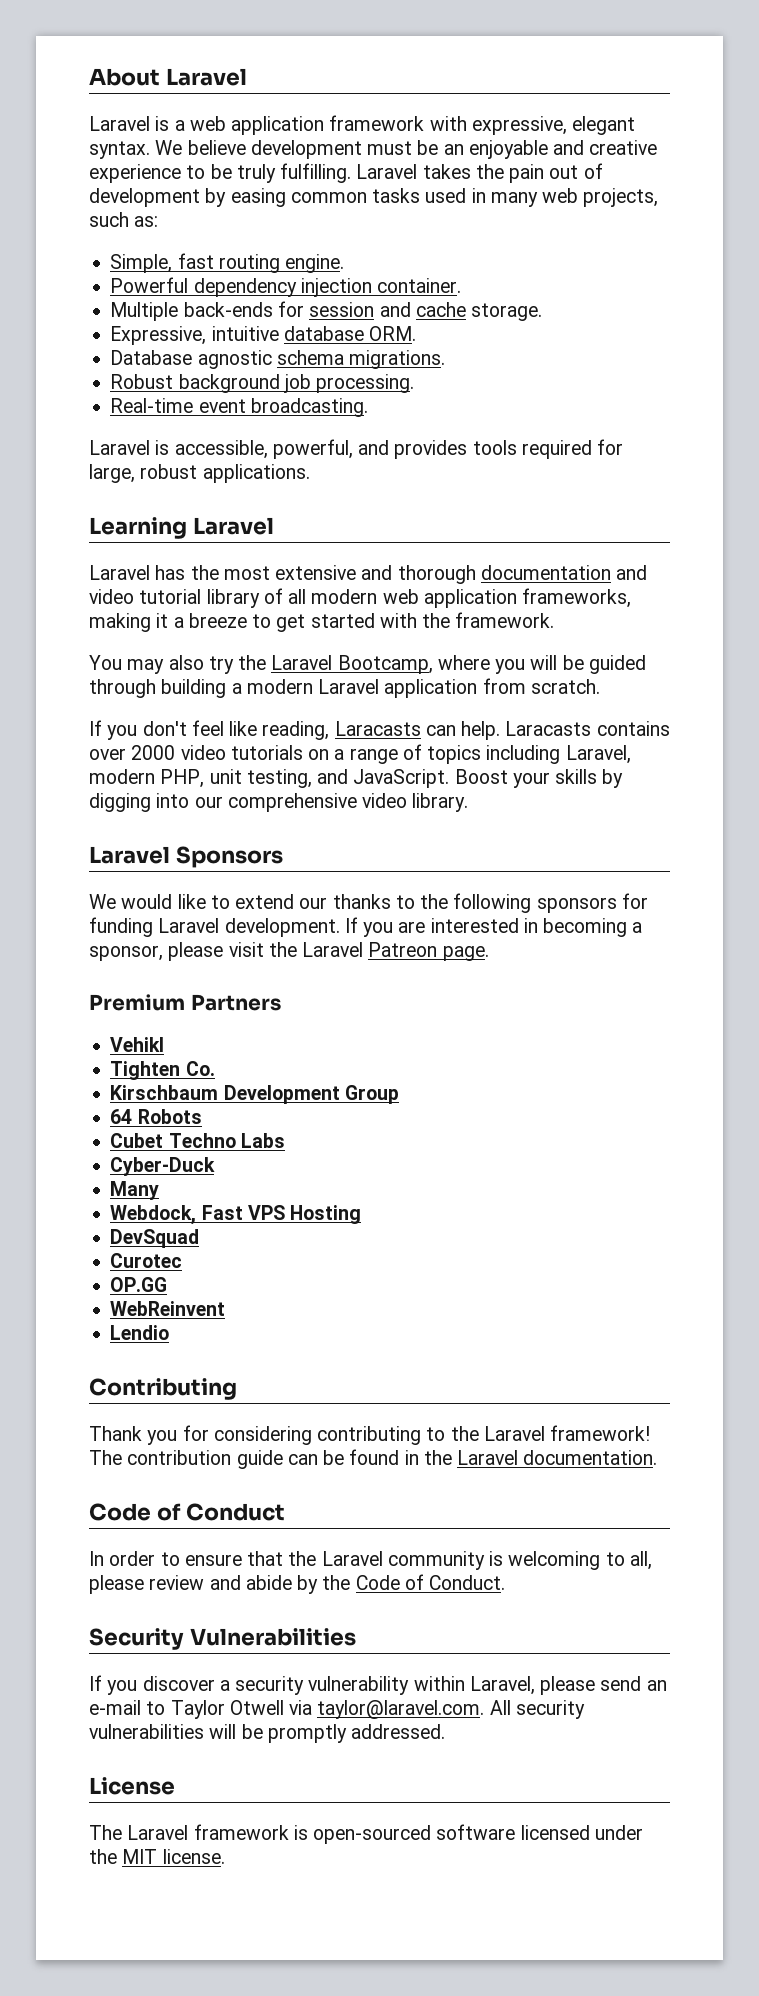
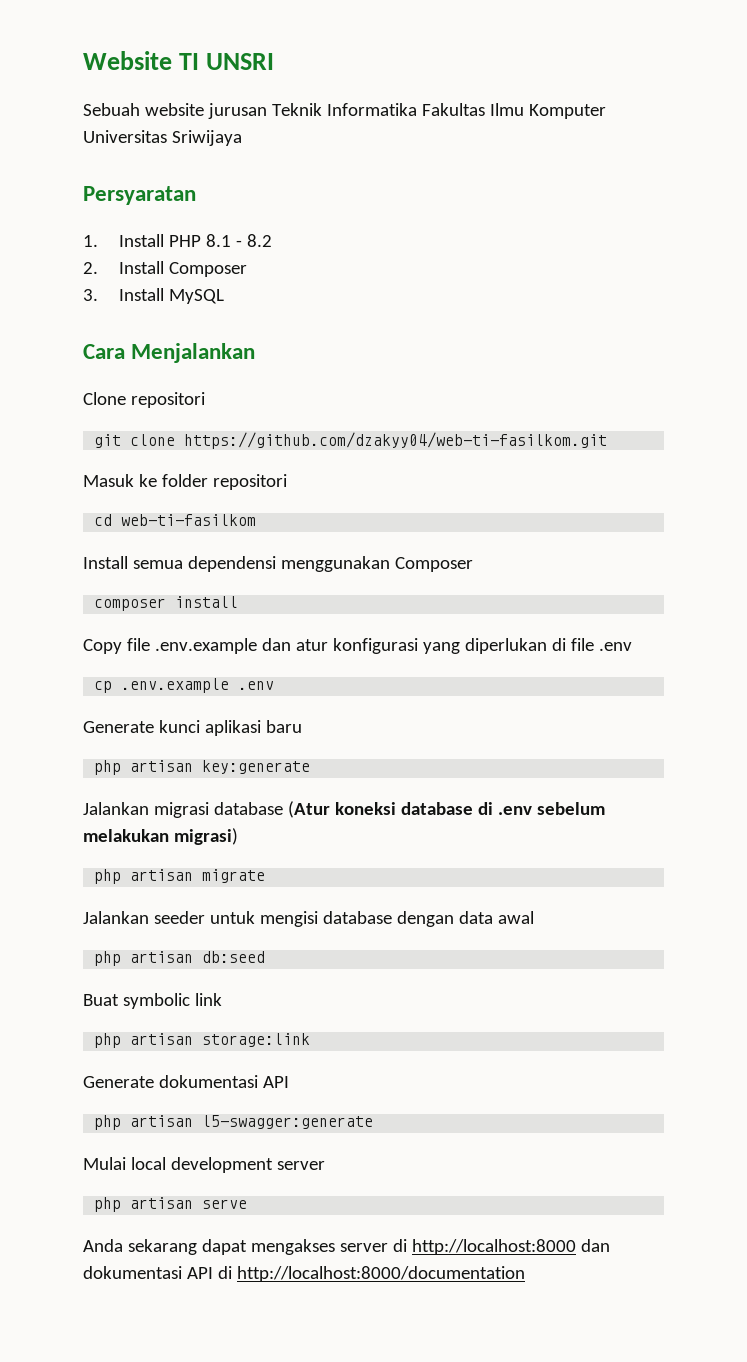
- About Laravel
- Laravel is a web application framework with expressive, elegant syntax. We believe development must be an enjoyable and creative experience to be truly fulfilling. Laravel takes the pain out of development by easing common tasks used in many web projects, such as:
- Simple, fast routing engine.
- Powerful dependency injection container.
- Multiple back-ends for session and cache storage.
- Expressive, intuitive database ORM.
- Database agnostic schema migrations.
- Robust background job processing.
- Real-time event broadcasting.
- Laravel is accessible, powerful, and provides tools required for large, robust applications.
- Learning Laravel
- Laravel has the most extensive and thorough documentation and video tutorial library of all modern web application frameworks, making it a breeze to get started with the framework.
- You may also try the Laravel Bootcamp, where you will be guided through building a modern Laravel application from scratch.
- If you don't feel like reading, Laracasts can help. Laracasts contains over 2000 video tutorials on a range of topics including Laravel, modern PHP, unit testing, and JavaScript. Boost your skills by digging into our comprehensive video library.
- Laravel Sponsors
- We would like to extend our thanks to the following sponsors for funding Laravel development. If you are interested in becoming a sponsor, please visit the Laravel Patreon page.
- Premium Partners
- Vehikl
- Tighten Co.
- Kirschbaum Development Group
- 64 Robots
- Cubet Techno Labs
- Cyber-Duck
- Many
- Webdock, Fast VPS Hosting
- DevSquad
- Curotec
- OP.GG
- WebReinvent
- Lendio
- Contributing
- Thank you for considering contributing to the Laravel framework! The contribution guide can be found in the Laravel documentation.
- Code of Conduct
- In order to ensure that the Laravel community is welcoming to all, please review and abide by the Code of Conduct.
- Security Vulnerabilities
- If you discover a security vulnerability within Laravel, please send an e-mail to Taylor Otwell via taylor@laravel.com. All security vulnerabilities will be promptly addressed.
- License
- The Laravel framework is open-sourced software licensed under the MIT license.
+ Website TI UNSRI
+ Sebuah website jurusan Teknik Informatika Fakultas Ilmu Komputer Universitas Sriwijaya
+ Persyaratan
+ 1. Install PHP 8.1 - 8.2
+ 2. Install Composer
+ 3. Install MySQL
+ Cara Menjalankan
+ Clone repositori
+ git clone https://github.com/dzakyy04/web-ti-fasilkom.git
+ Masuk ke folder repositori
+ cd web-ti-fasilkom
+ Install semua dependensi menggunakan Composer
+ composer install
+ Copy file .env.example dan atur konfigurasi yang diperlukan di file .env
+ cp .env.example .env
+ Generate kunci aplikasi baru
+ php artisan key:generate
+ Jalankan migrasi database (Atur koneksi database di .env sebelum melakukan migrasi)
+ php artisan migrate
+ Jalankan seeder untuk mengisi database dengan data awal
+ php artisan db:seed
+ Buat symbolic link
+ php artisan storage:link
+ Generate dokumentasi API
+ php artisan l5-swagger:generate
+ Mulai local development server
+ php artisan serve
+ Anda sekarang dapat mengakses server di http://localhost:8000 dan dokumentasi API di http://localhost:8000/documentation

